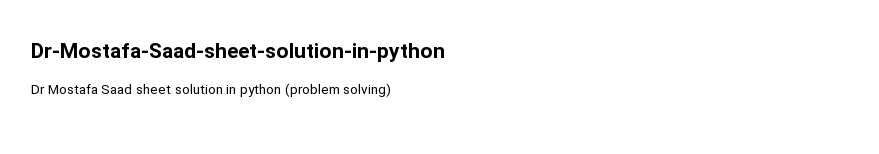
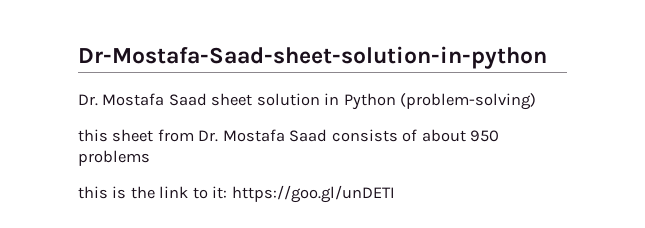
- Dr Mostafa Saad sheet solution in python (problem solving)
+ Dr. Mostafa Saad sheet solution in Python (problem-solving)
+ this sheet from Dr. Mostafa Saad consists of about 950 problems
+ this is the link to it: https://goo.gl/unDETI

